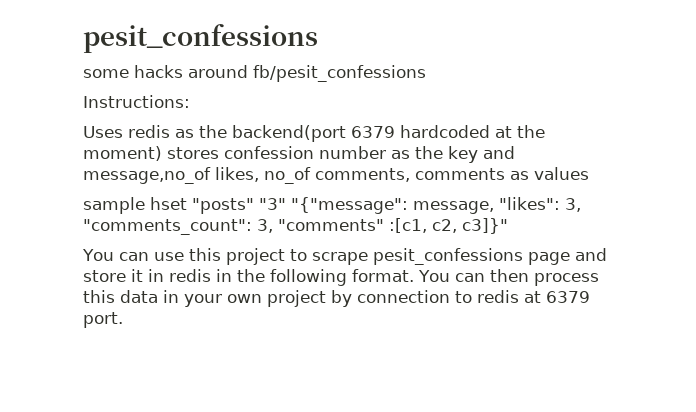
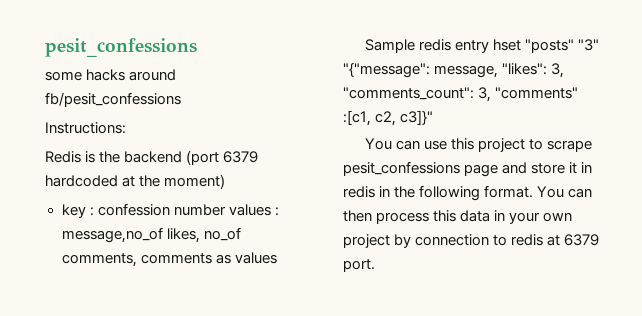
- Uses redis as the backend(port 6379 hardcoded at the moment) stores confession number as the key and message,no_of likes, no_of comments, comments as values
+ Redis is the backend (port 6379 hardcoded at the moment)
+ key : confession number values : message,no_of likes, no_of comments, comments as values
- sample hset "posts" "3" "{"message": message, "likes": 3, "comments_count": 3, "comments" :[c1, c2, c3]}"
+ Sample redis entry hset "posts" "3" "{"message": message, "likes": 3, "comments_count": 3, "comments" :[c1, c2, c3]}"

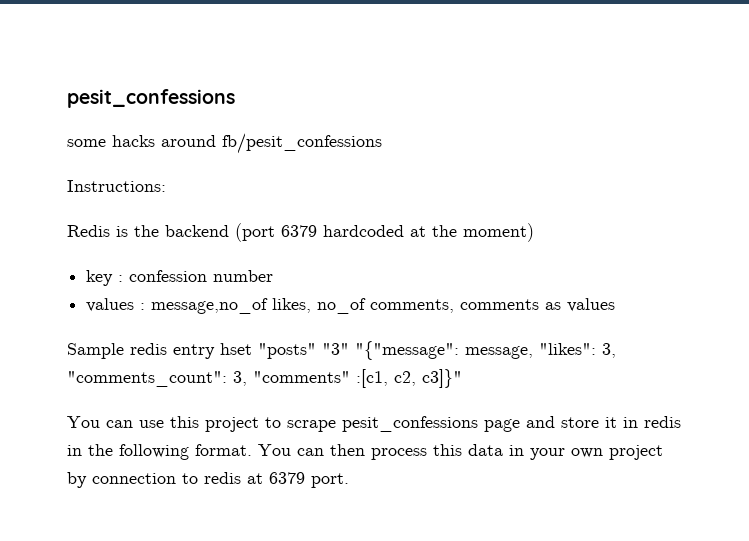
- key : confession number values : message,no_of likes, no_of comments, comments as values
+ key : confession number
+ values : message,no_of likes, no_of comments, comments as values

